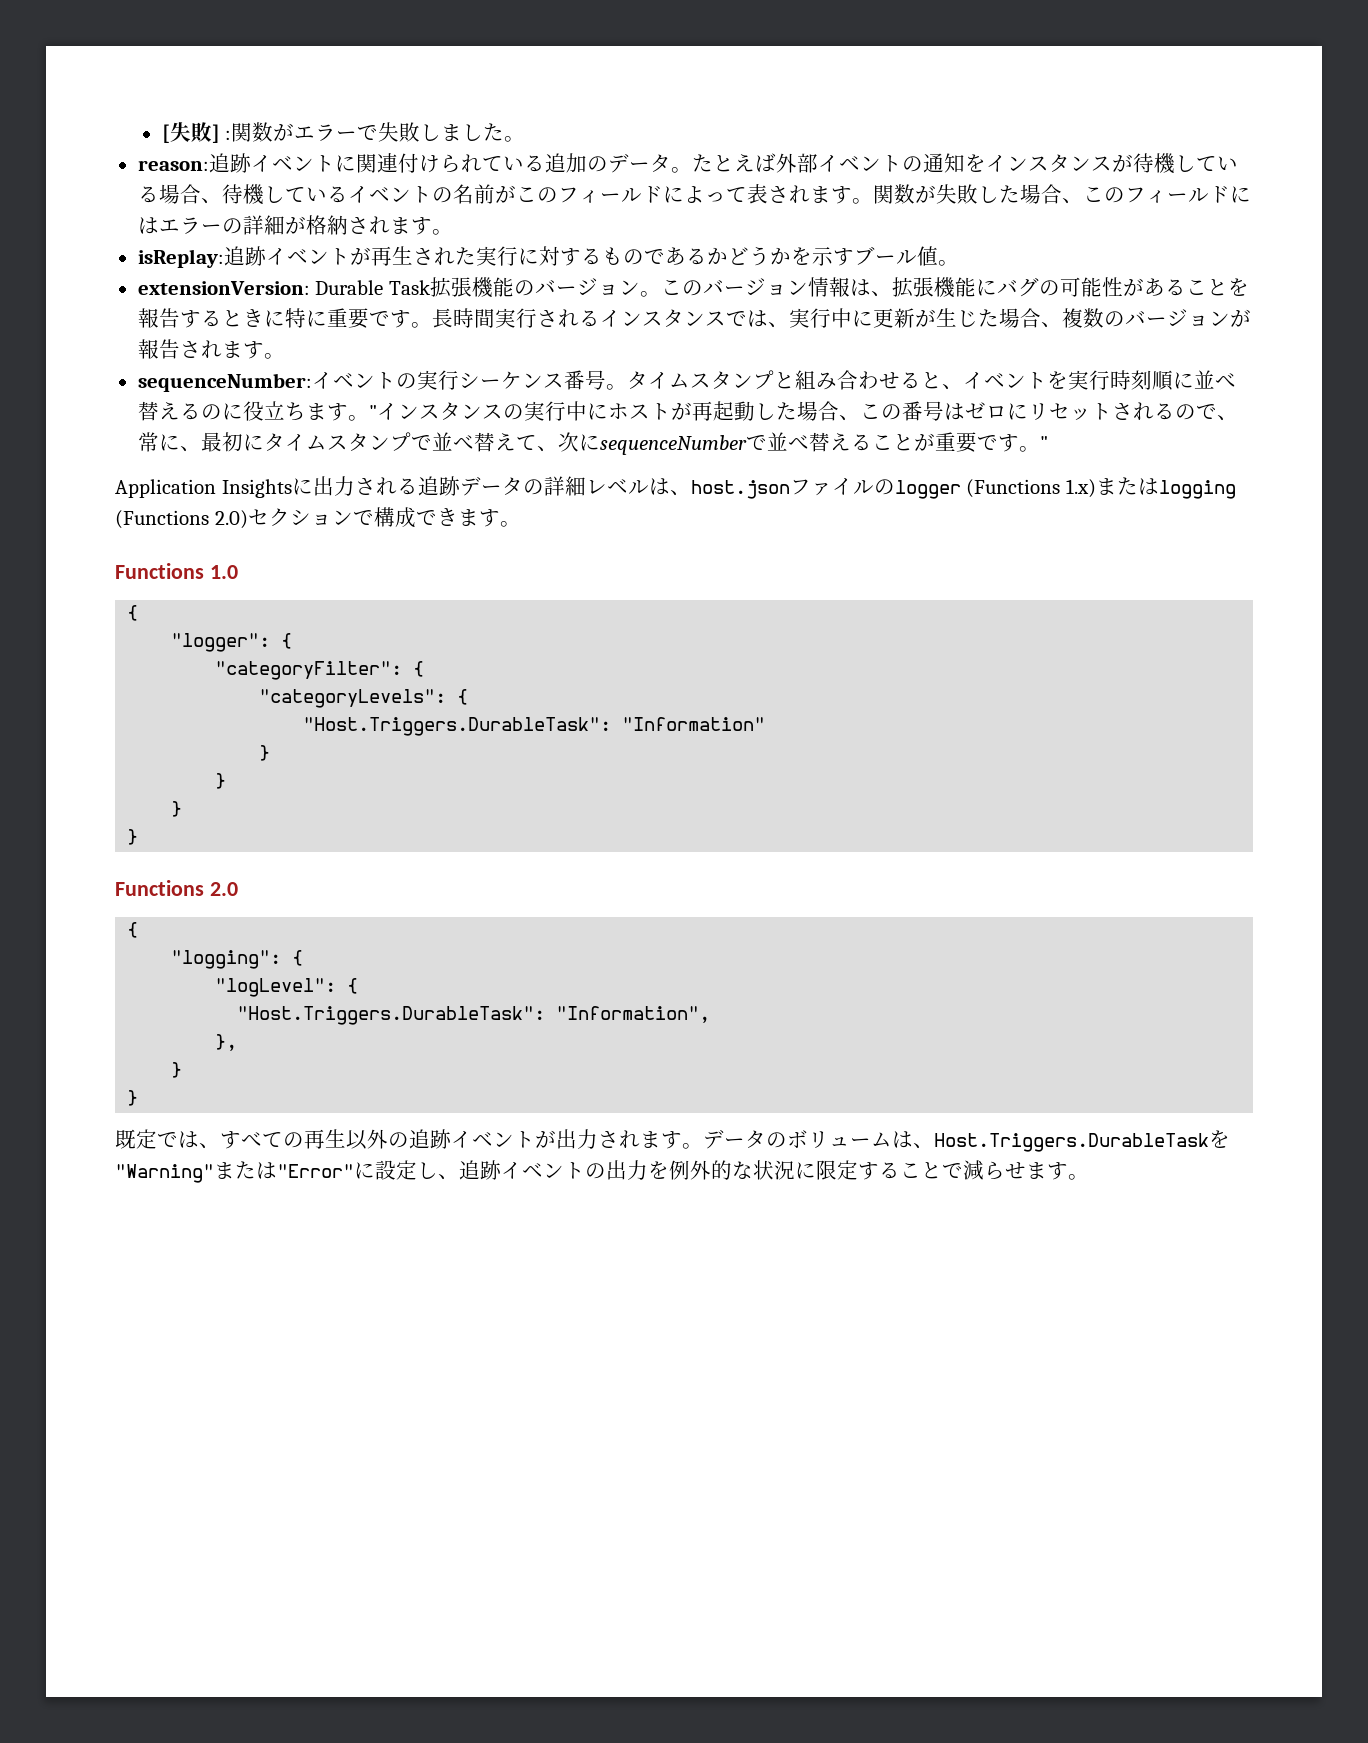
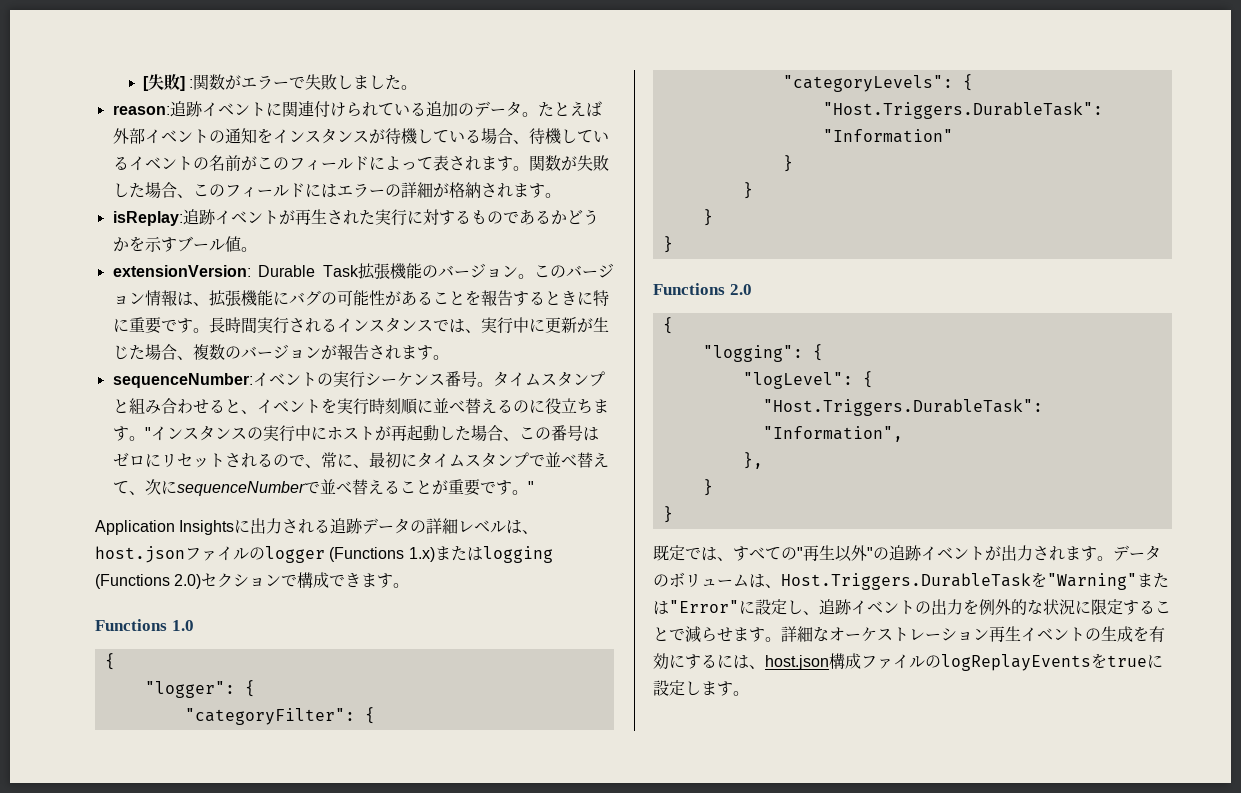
- 既定では、すべての再生以外の追跡イベントが出力されます。
+ 既定では、すべての"再生以外"の追跡イベントが出力されます。
+ 詳細なオーケストレーション再生イベントの生成を有効にするには、host.json構成ファイルのlogReplayEventsをtrueに設定します。

